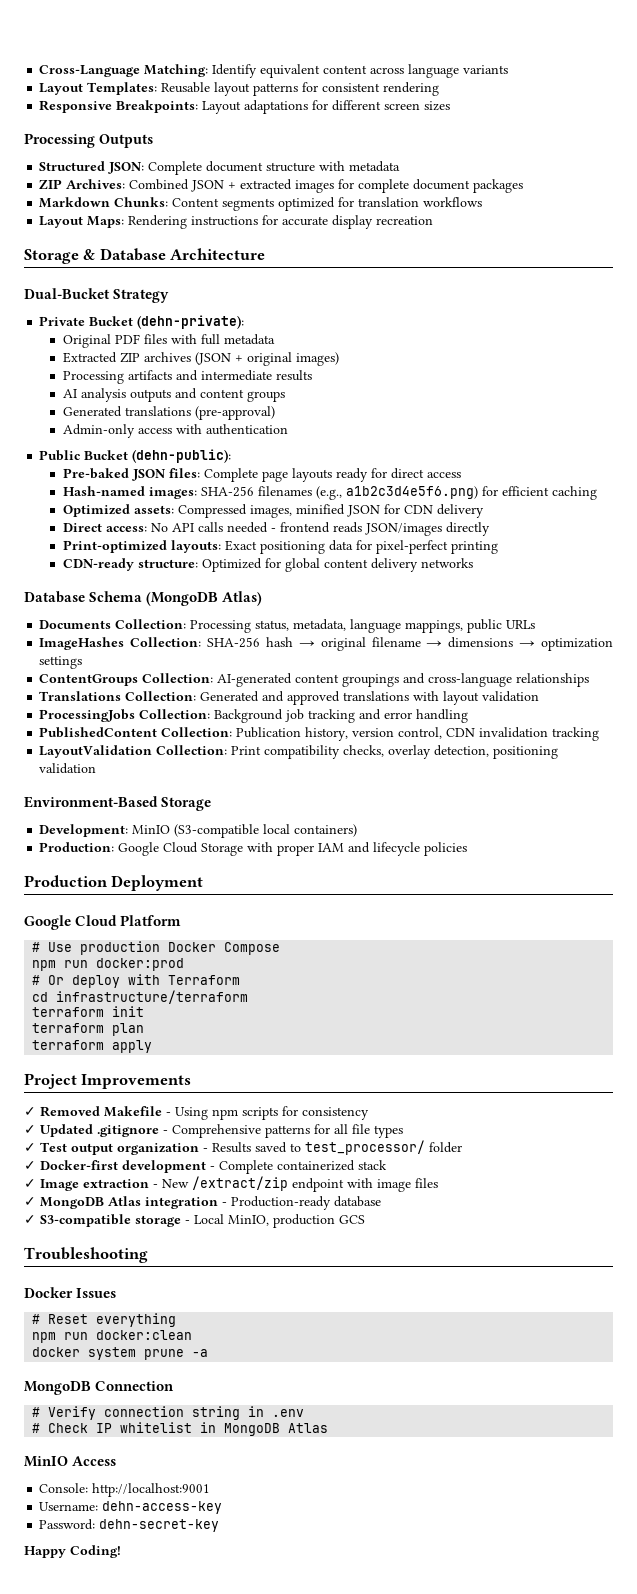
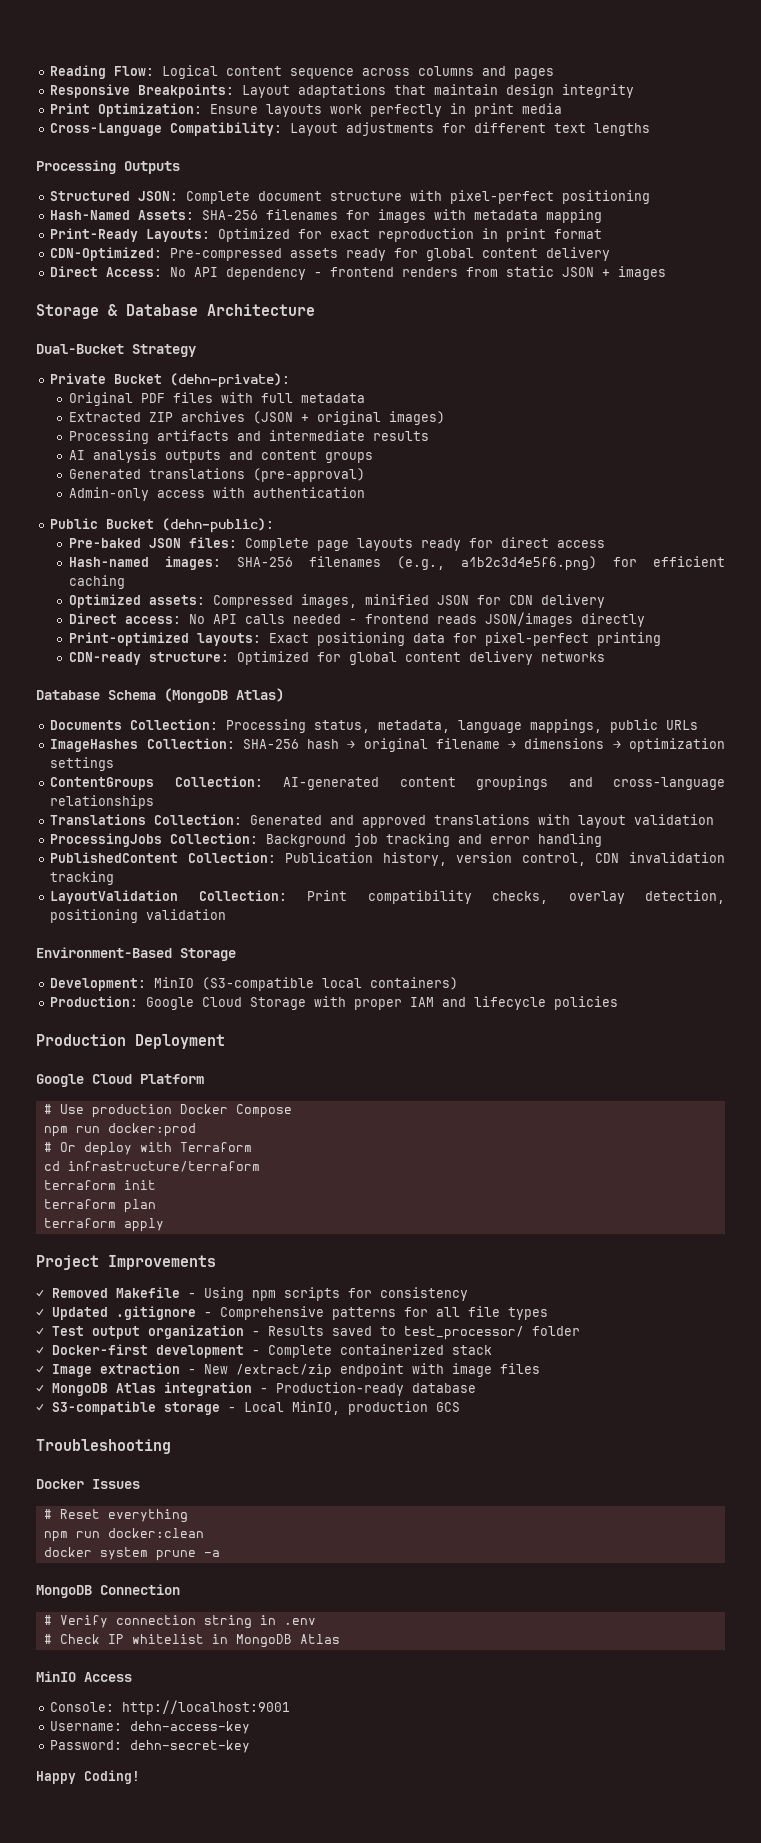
- Cross-Language Matching: Identify equivalent content across language variants
- Layout Templates: Reusable layout patterns for consistent rendering
- Responsive Breakpoints: Layout adaptations for different screen sizes
+ Reading Flow: Logical content sequence across columns and pages
+ Responsive Breakpoints: Layout adaptations that maintain design integrity
+ Print Optimization: Ensure layouts work perfectly in print media
+ Cross-Language Compatibility: Layout adjustments for different text lengths
- Structured JSON: Complete document structure with metadata
- ZIP Archives: Combined JSON + extracted images for complete document packages
- Markdown Chunks: Content segments optimized for translation workflows
- Layout Maps: Rendering instructions for accurate display recreation
+ Structured JSON: Complete document structure with pixel-perfect positioning
+ Hash-Named Assets: SHA-256 filenames for images with metadata mapping
+ Print-Ready Layouts: Optimized for exact reproduction in print format
+ CDN-Optimized: Pre-compressed assets ready for global content delivery
+ Direct Access: No API dependency - frontend renders from static JSON + images

